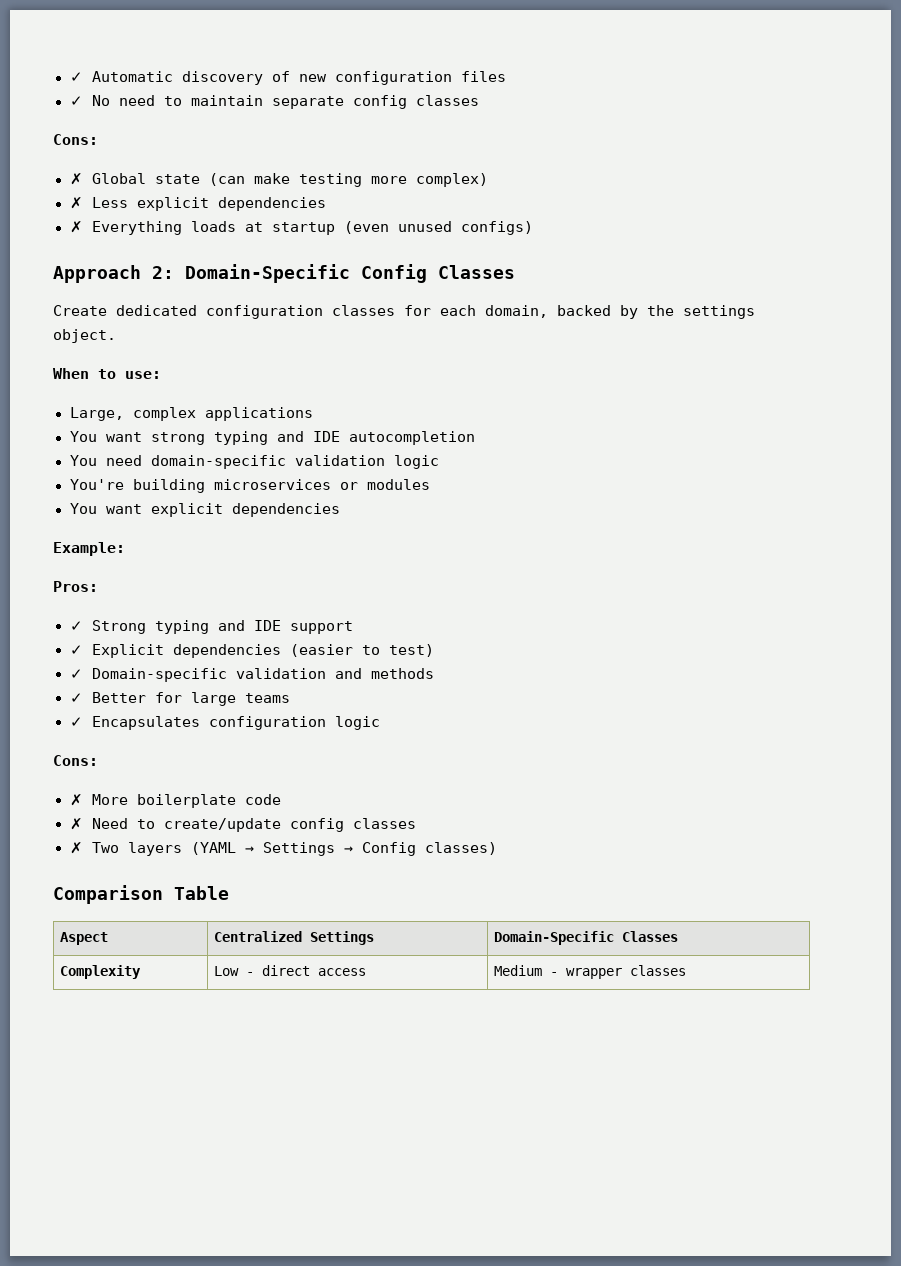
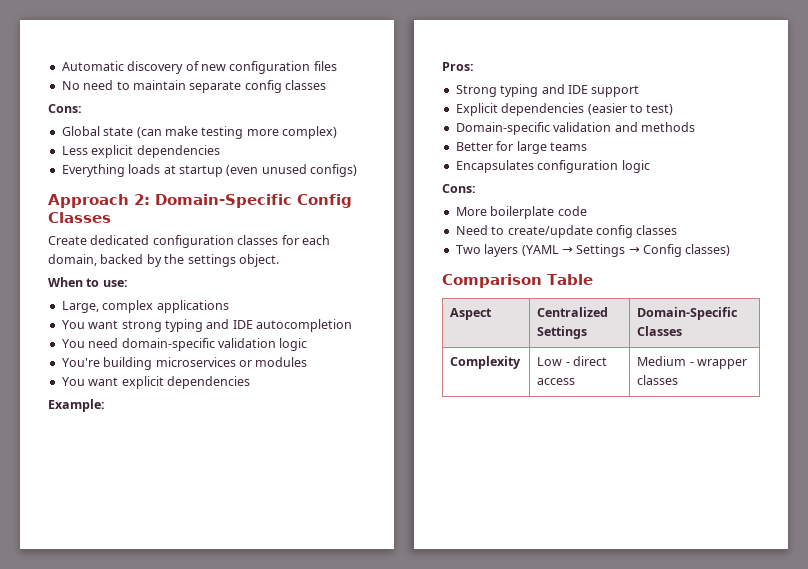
- ✓ Automatic discovery of new configuration files
+ Automatic discovery of new configuration files
- ✓ No need to maintain separate config classes
+ No need to maintain separate config classes
- ✗ Global state (can make testing more complex)
+ Global state (can make testing more complex)
- ✗ Less explicit dependencies
+ Less explicit dependencies
- ✗ Everything loads at startup (even unused configs)
+ Everything loads at startup (even unused configs)
- ✓ Strong typing and IDE support
+ Strong typing and IDE support
- ✓ Explicit dependencies (easier to test)
+ Explicit dependencies (easier to test)
- ✓ Domain-specific validation and methods
+ Domain-specific validation and methods
- ✓ Better for large teams
+ Better for large teams
- ✓ Encapsulates configuration logic
+ Encapsulates configuration logic
- ✗ More boilerplate code
+ More boilerplate code
- ✗ Need to create/update config classes
+ Need to create/update config classes
- ✗ Two layers (YAML → Settings → Config classes)
+ Two layers (YAML → Settings → Config classes)

